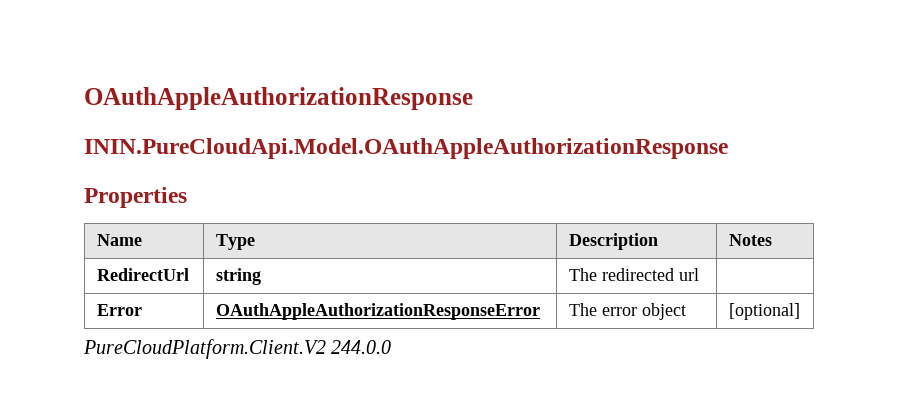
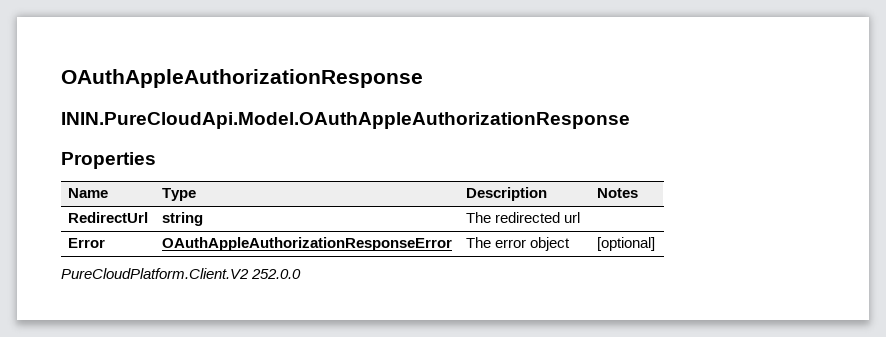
- PureCloudPlatform.Client.V2 244.0.0
+ PureCloudPlatform.Client.V2 252.0.0

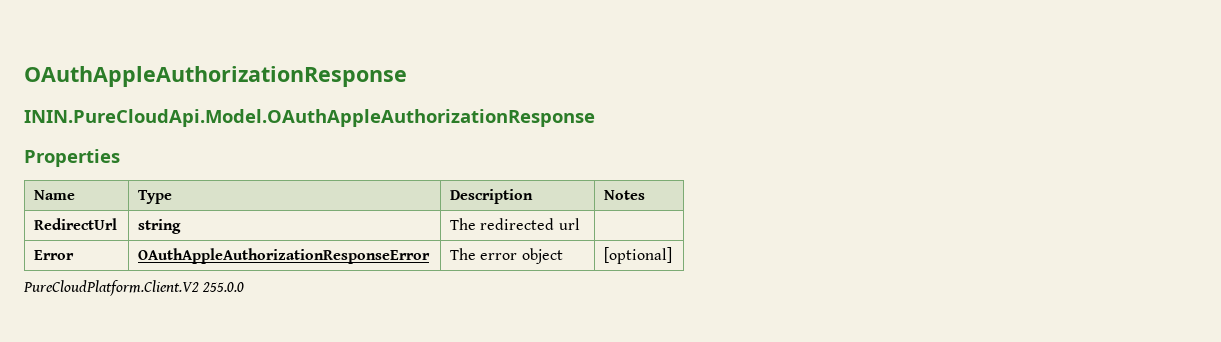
- PureCloudPlatform.Client.V2 252.0.0
+ PureCloudPlatform.Client.V2 255.0.0

